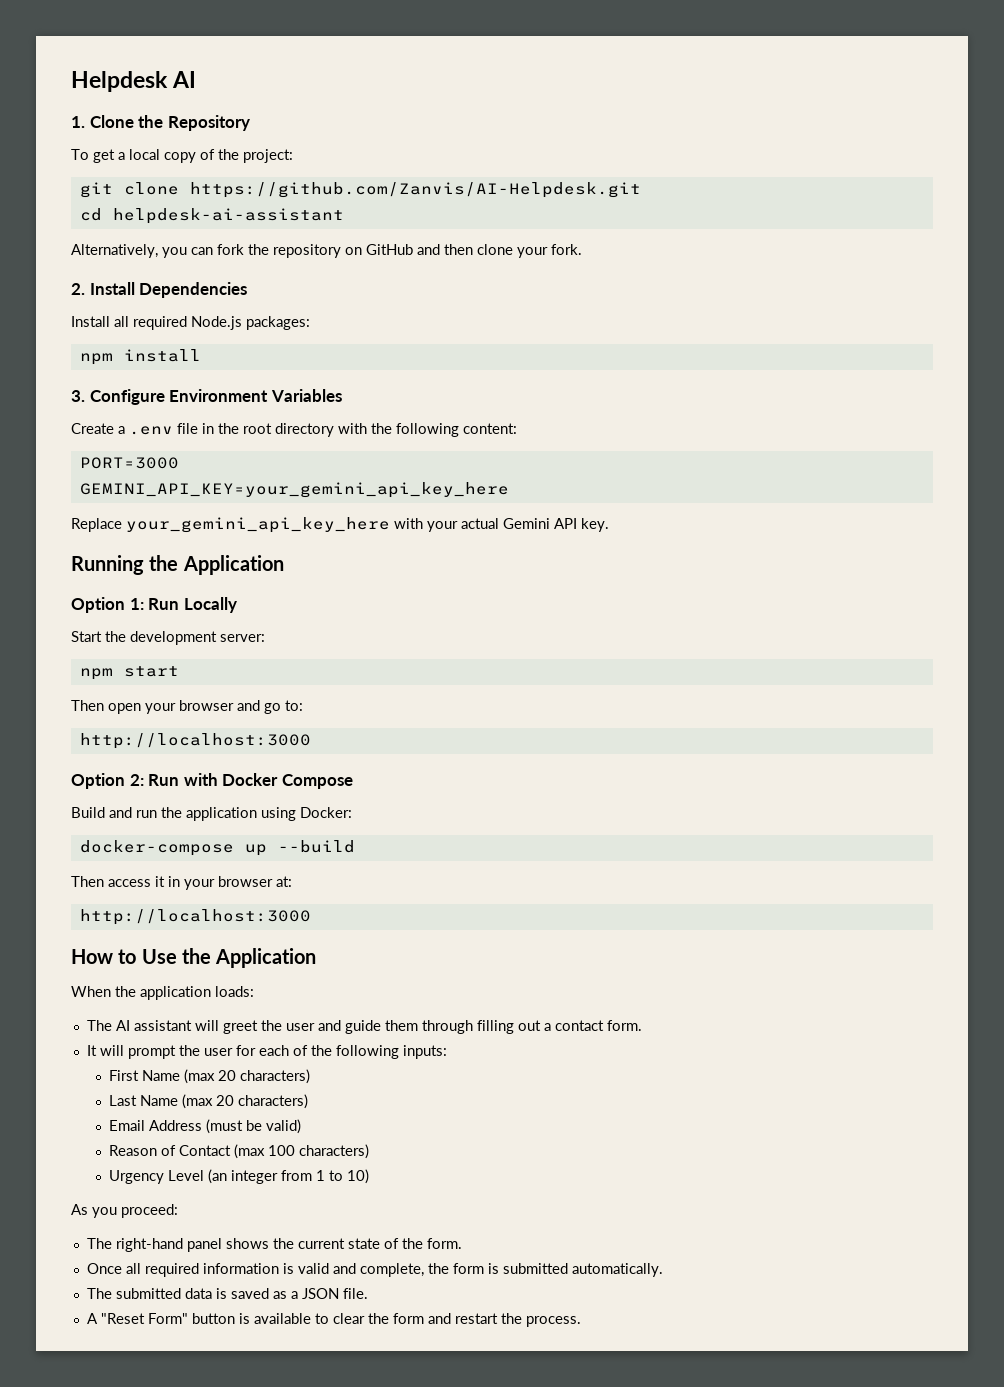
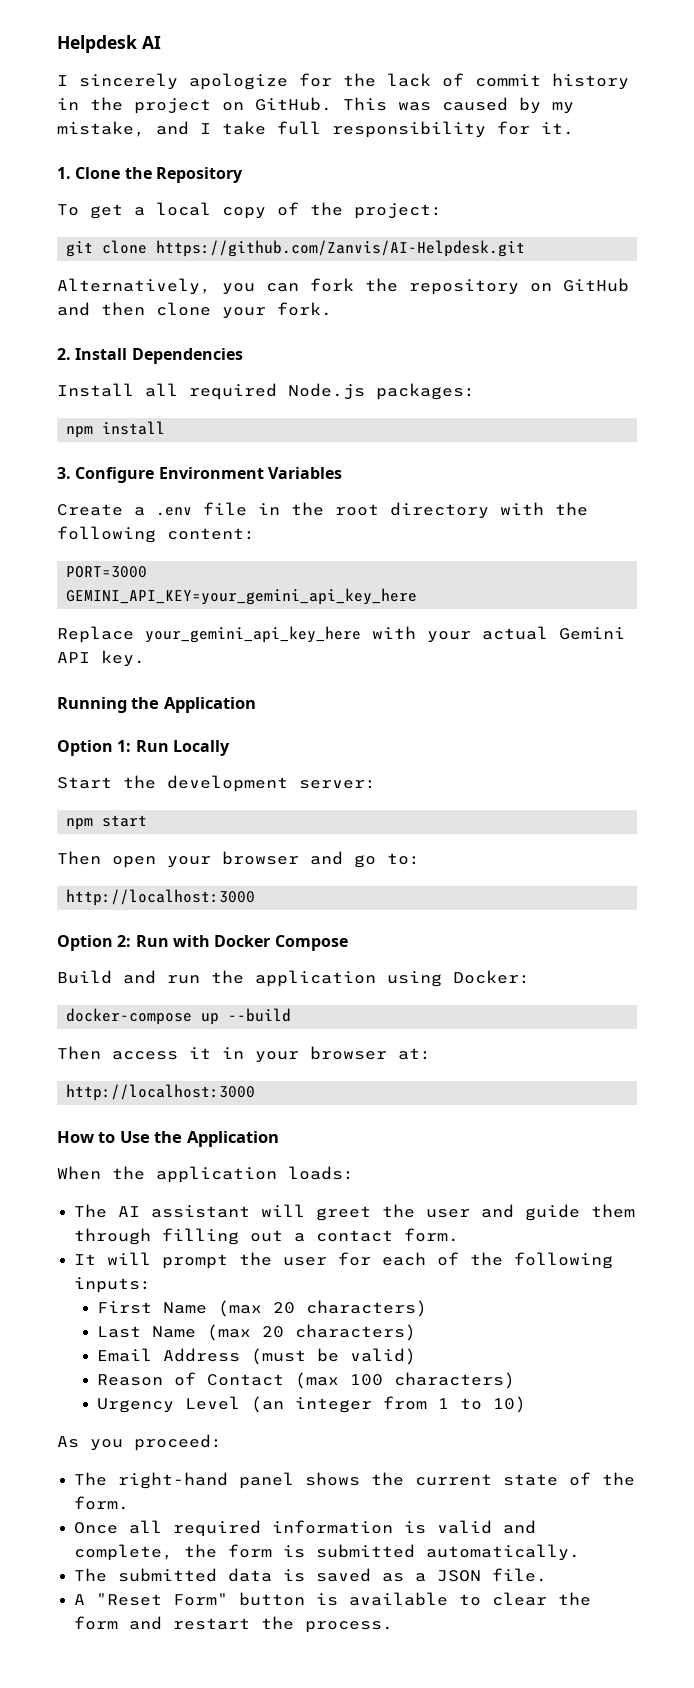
+ I sincerely apologize for the lack of commit history in the project on GitHub. This was caused by my mistake, and I take full responsibility for it.
- cd helpdesk-ai-assistant

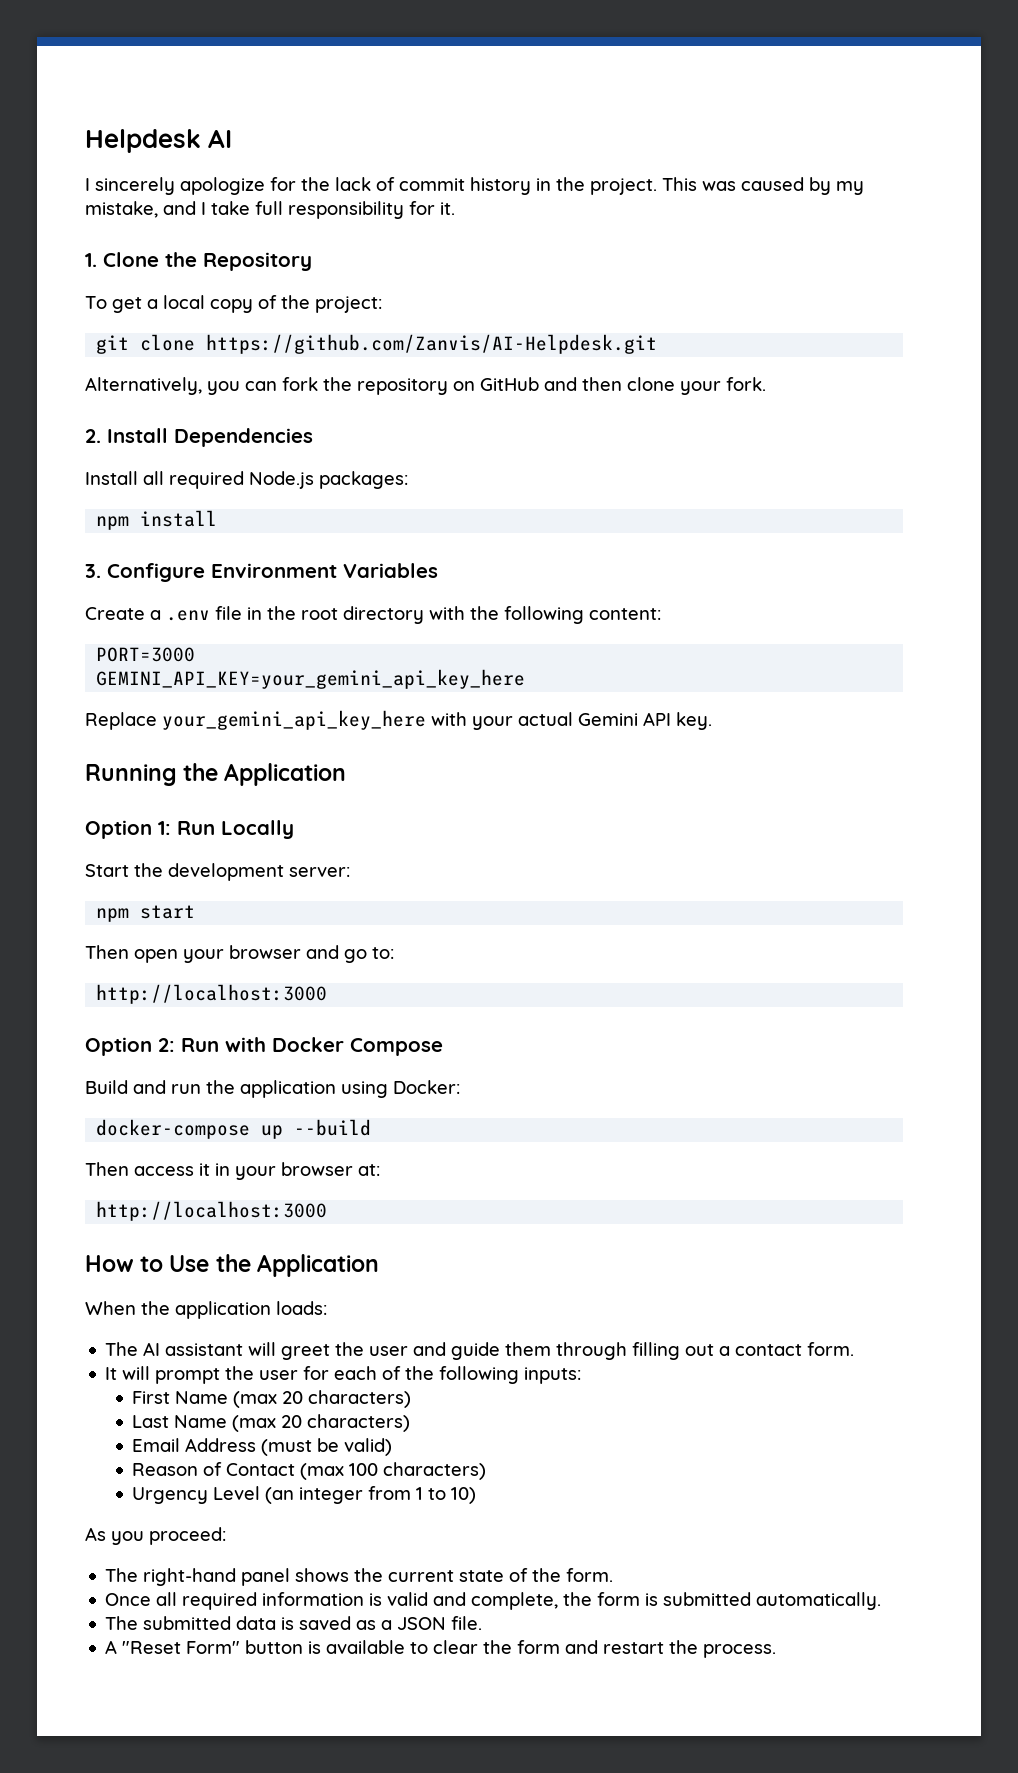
- I sincerely apologize for the lack of commit history in the project on GitHub.
+ I sincerely apologize for the lack of commit history in the project.

